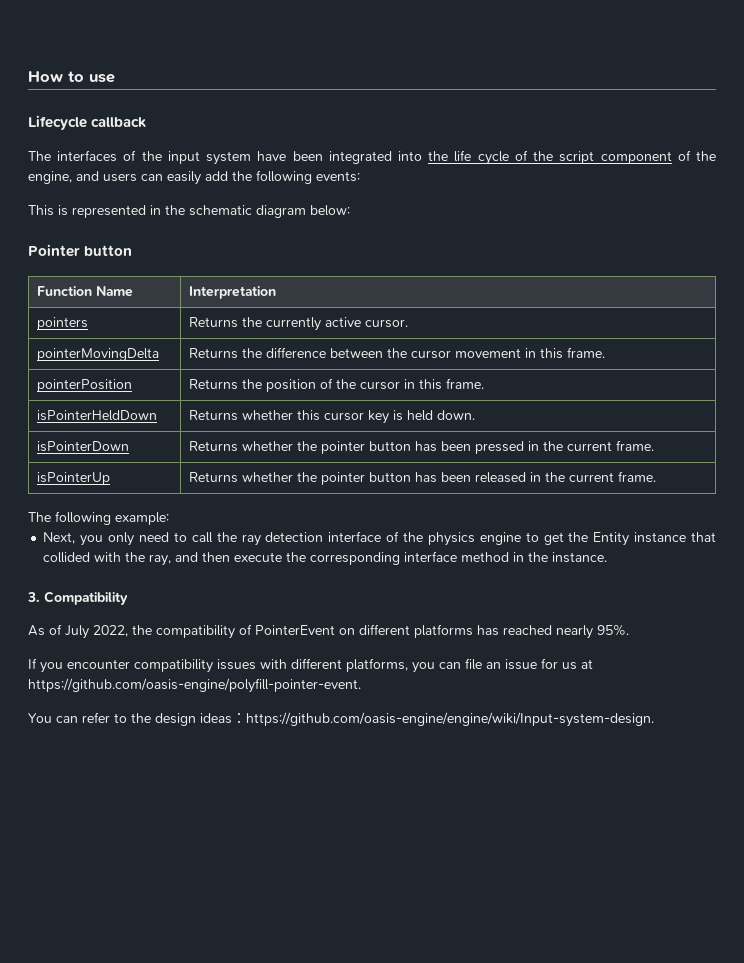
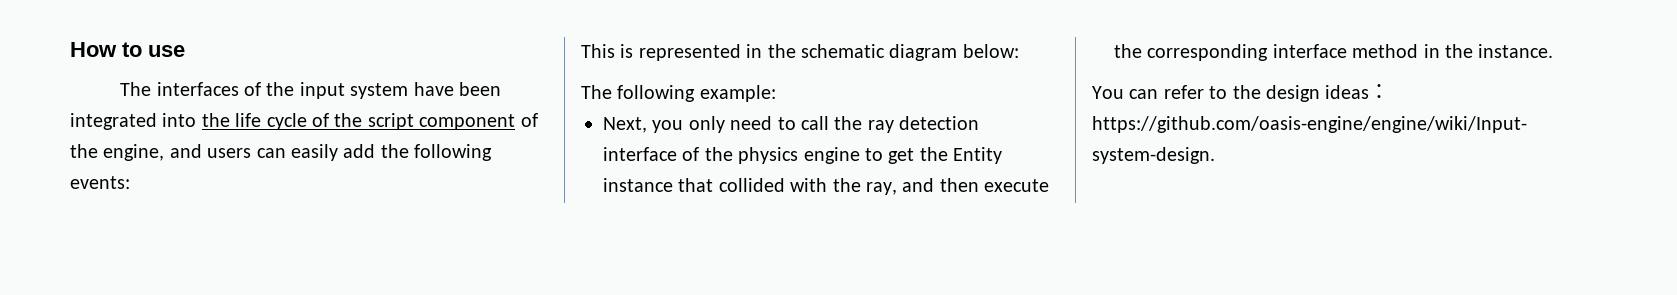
- Lifecycle callback
- Pointer button
- Function Name | Interpretation
- pointers | Returns the currently active cursor.
- pointerMovingDelta | Returns the difference between the cursor movement in this frame.
- pointerPosition | Returns the position of the cursor in this frame.
- isPointerHeldDown | Returns whether this cursor key is held down.
- isPointerDown | Returns whether the pointer button has been pressed in the current frame.
- isPointerUp | Returns whether the pointer button has been released in the current frame.
- 3. Compatibility
- As of July 2022, the compatibility of PointerEvent on different platforms has reached nearly 95%.
- If you encounter compatibility issues with different platforms, you can file an issue for us at https://github.com/oasis-engine/polyfill-pointer-event.

